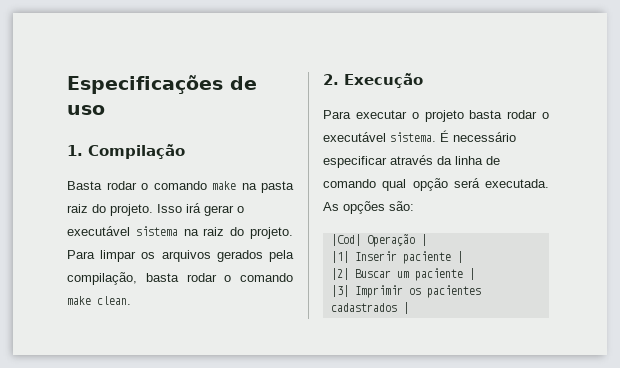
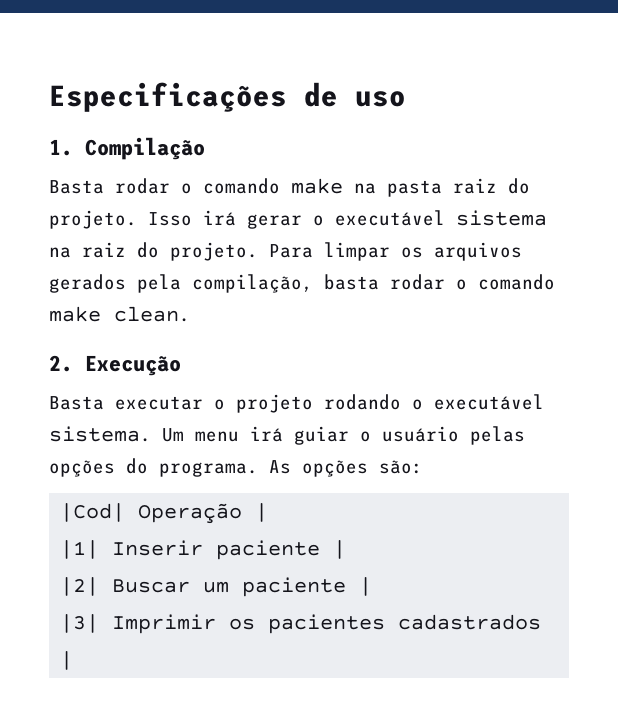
- Para executar o projeto basta rodar o executável sistema.
+ Basta executar o projeto rodando o executável sistema.
- É necessário especificar através da linha de comando qual opção será executada.
+ Um menu irá guiar o usuário pelas opções do programa.

